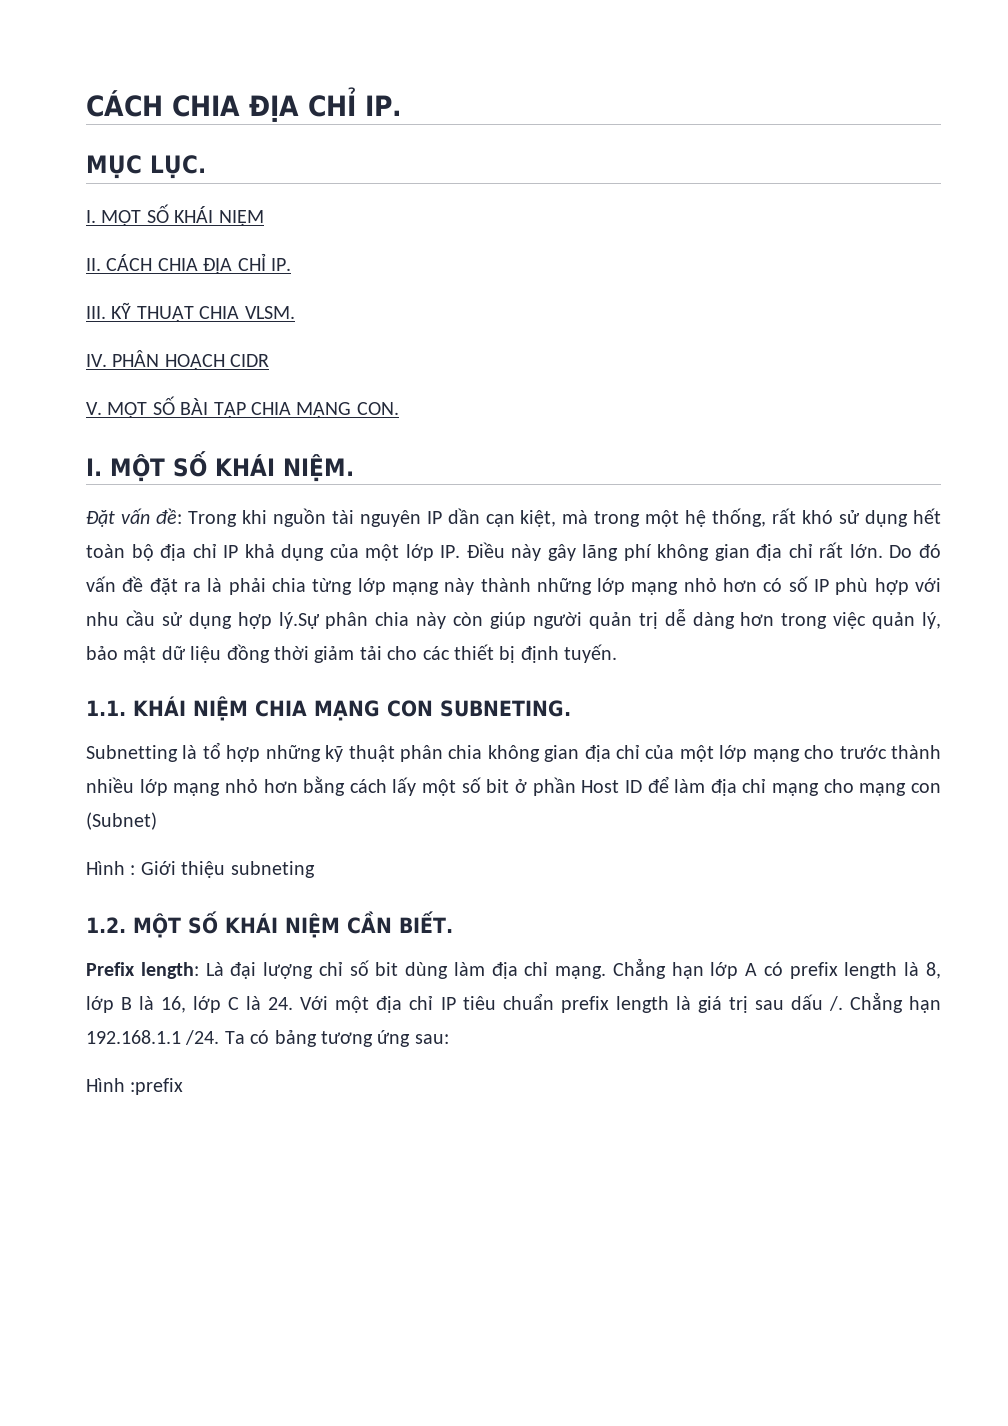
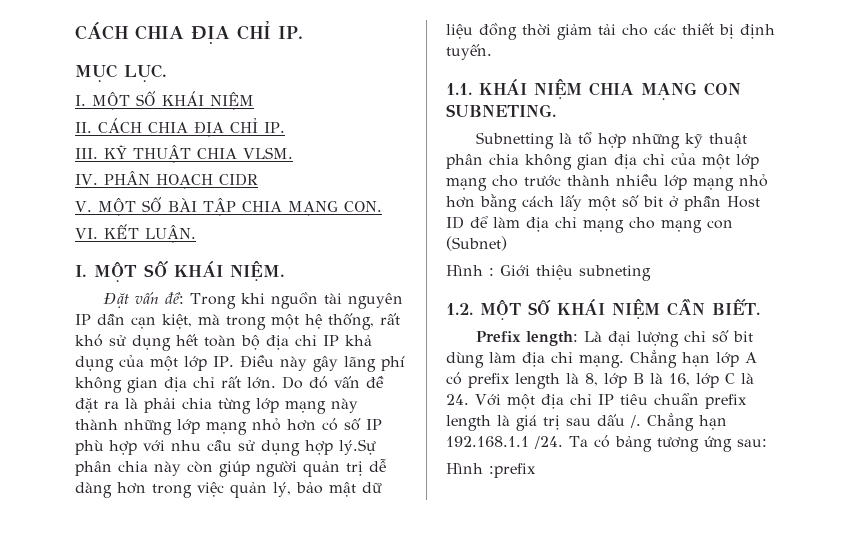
+ VI. KẾT LUẬN.

